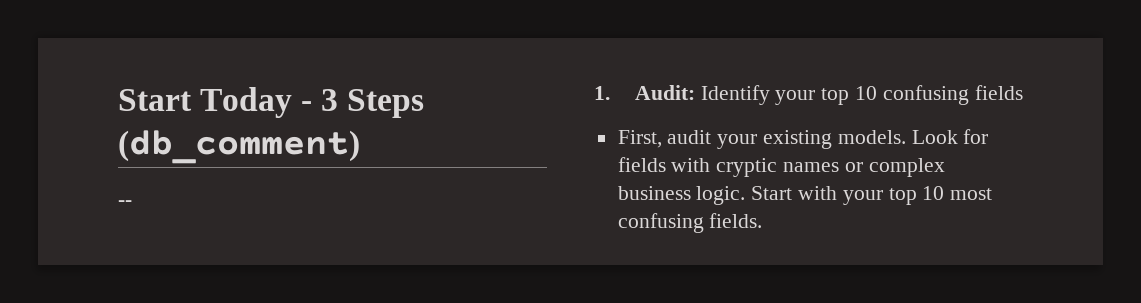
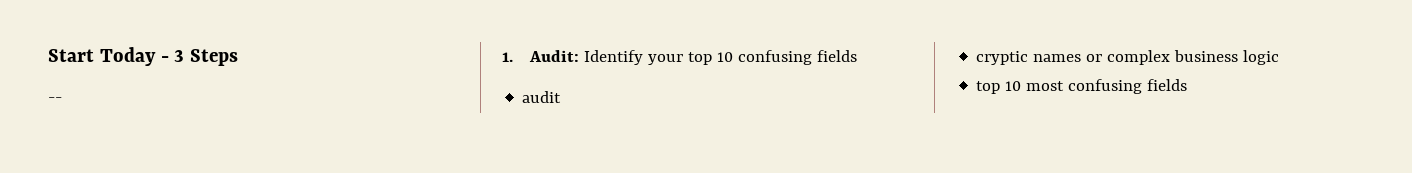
- Start Today - 3 Steps (db_comment)
+ Start Today - 3 Steps
- First, audit your existing models. Look for fields with cryptic names or complex business logic. Start with your top 10 most confusing fields.
+ audit
+ cryptic names or complex business logic
+ top 10 most confusing fields

